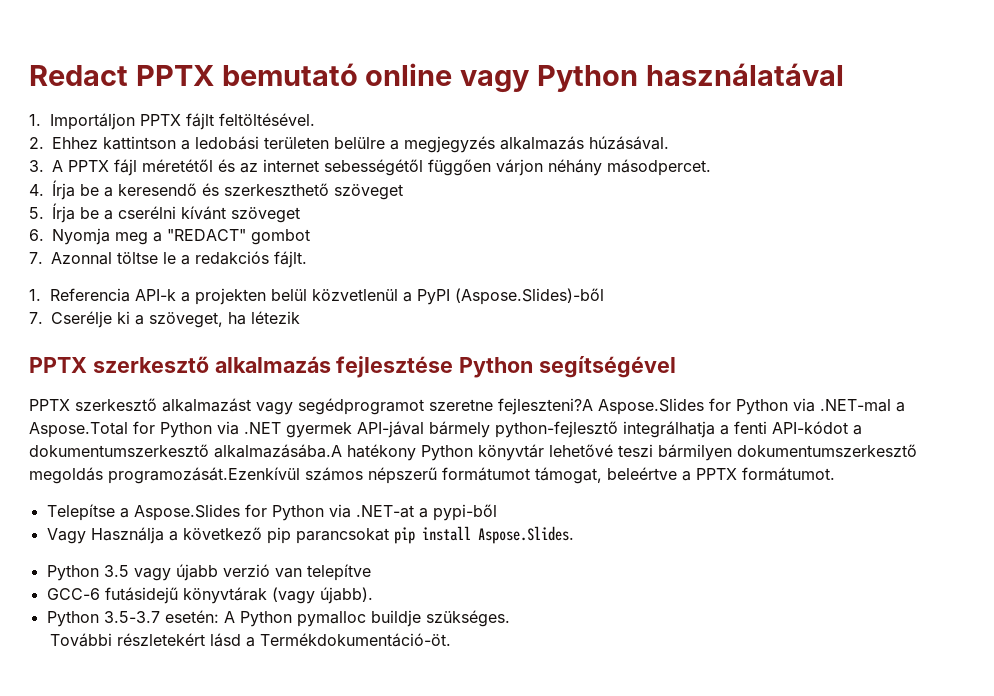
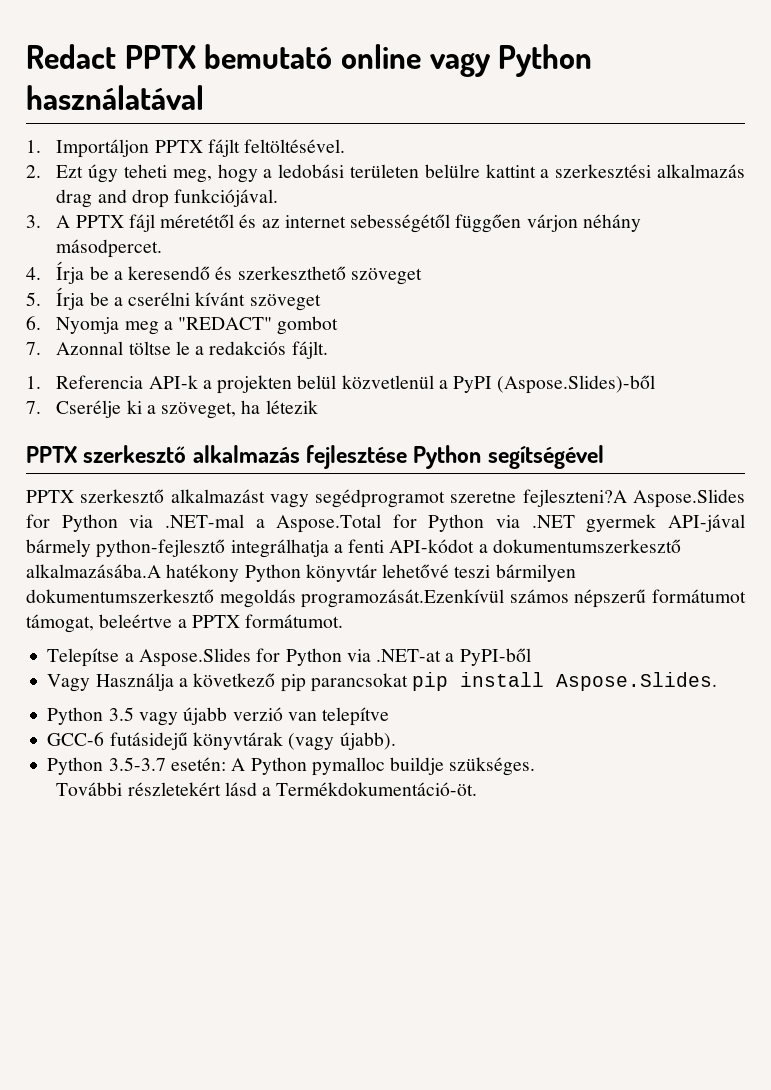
- 2. Ehhez kattintson a ledobási területen belülre a megjegyzés alkalmazás húzásával.
+ 2. Ezt úgy teheti meg, hogy a ledobási területen belülre kattint a szerkesztési alkalmazás drag and drop funkciójával.
- Telepítse a Aspose.Slides for Python via .NET-at a pypi-ből
+ Telepítse a Aspose.Slides for Python via .NET-at a PyPI-ből

